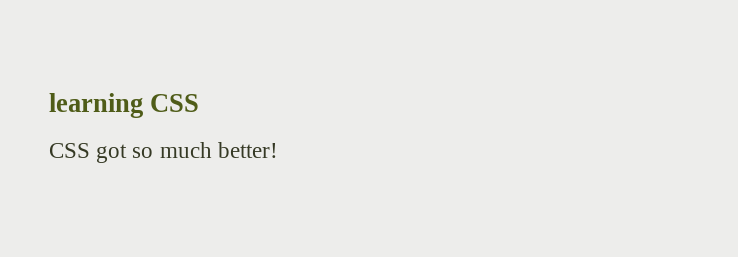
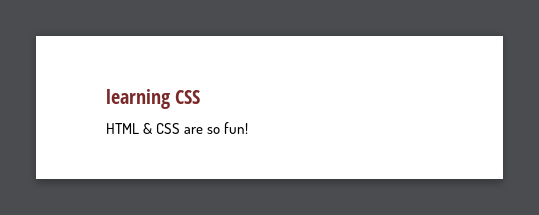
- CSS got so much better!
+ HTML & CSS are so fun!

